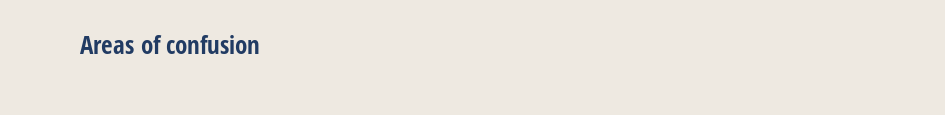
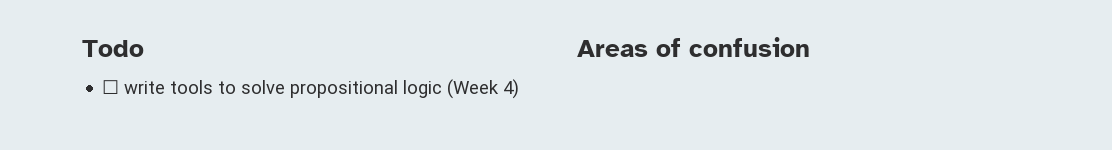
+ Todo
+ ☐ write tools to solve propositional logic (Week 4)

